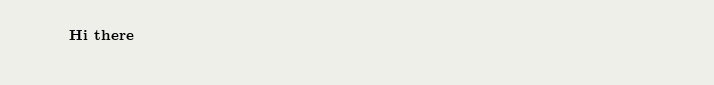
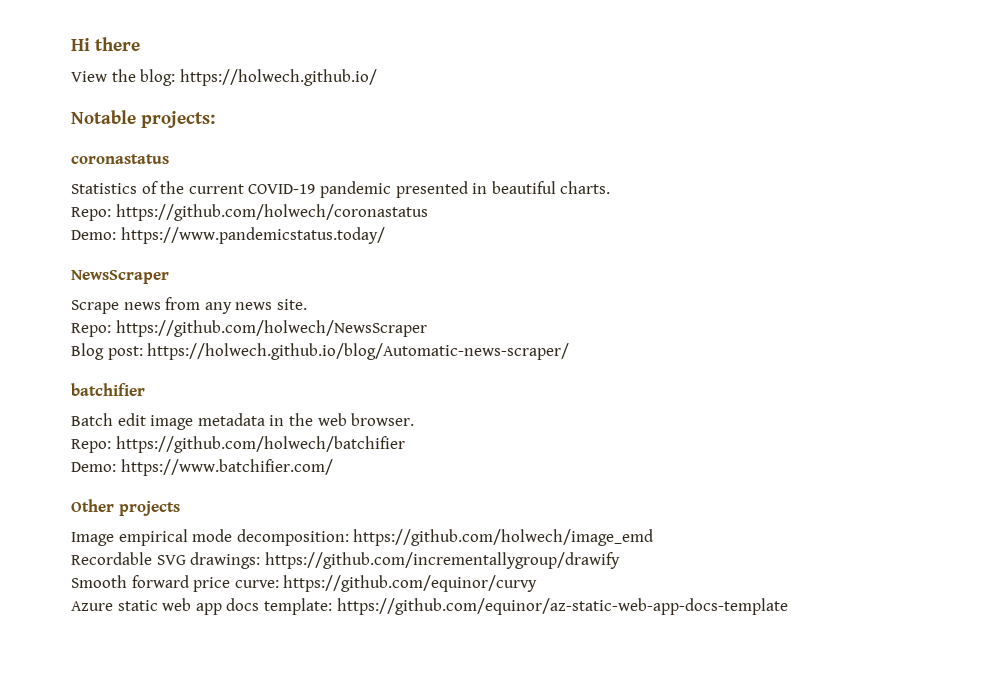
+ View the blog: https://holwech.github.io/
+ Notable projects:
+ coronastatus
+ Statistics of the current COVID-19 pandemic presented in beautiful charts.
+ Repo: https://github.com/holwech/coronastatus
+ Demo: https://www.pandemicstatus.today/
+ NewsScraper
+ Scrape news from any news site.
+ Repo: https://github.com/holwech/NewsScraper
+ Blog post: https://holwech.github.io/blog/Automatic-news-scraper/
+ batchifier
+ Batch edit image metadata in the web browser.
+ Repo: https://github.com/holwech/batchifier
+ Demo: https://www.batchifier.com/
+ Other projects
+ Image empirical mode decomposition: https://github.com/holwech/image_emd
+ Recordable SVG drawings: https://github.com/incrementallygroup/drawify
+ Smooth forward price curve: https://github.com/equinor/curvy
+ Azure static web app docs template: https://github.com/equinor/az-static-web-app-docs-template

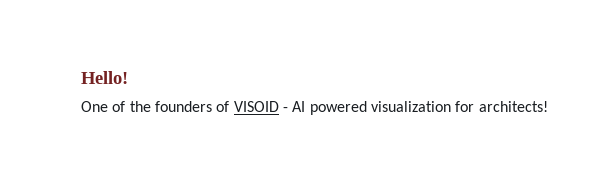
- Hi there
- View the blog: https://holwech.github.io/
- Notable projects:
- coronastatus
- Statistics of the current COVID-19 pandemic presented in beautiful charts.
- Repo: https://github.com/holwech/coronastatus
- Demo: https://www.pandemicstatus.today/
- NewsScraper
- Scrape news from any news site.
- Repo: https://github.com/holwech/NewsScraper
- Blog post: https://holwech.github.io/blog/Automatic-news-scraper/
- batchifier
- Batch edit image metadata in the web browser.
- Repo: https://github.com/holwech/batchifier
- Demo: https://www.batchifier.com/
- Other projects
- Image empirical mode decomposition: https://github.com/holwech/image_emd
- Recordable SVG drawings: https://github.com/incrementallygroup/drawify
- Smooth forward price curve: https://github.com/equinor/curvy
- Azure static web app docs template: https://github.com/equinor/az-static-web-app-docs-template
+ Hello!
+ One of the founders of VISOID - AI powered visualization for architects!

